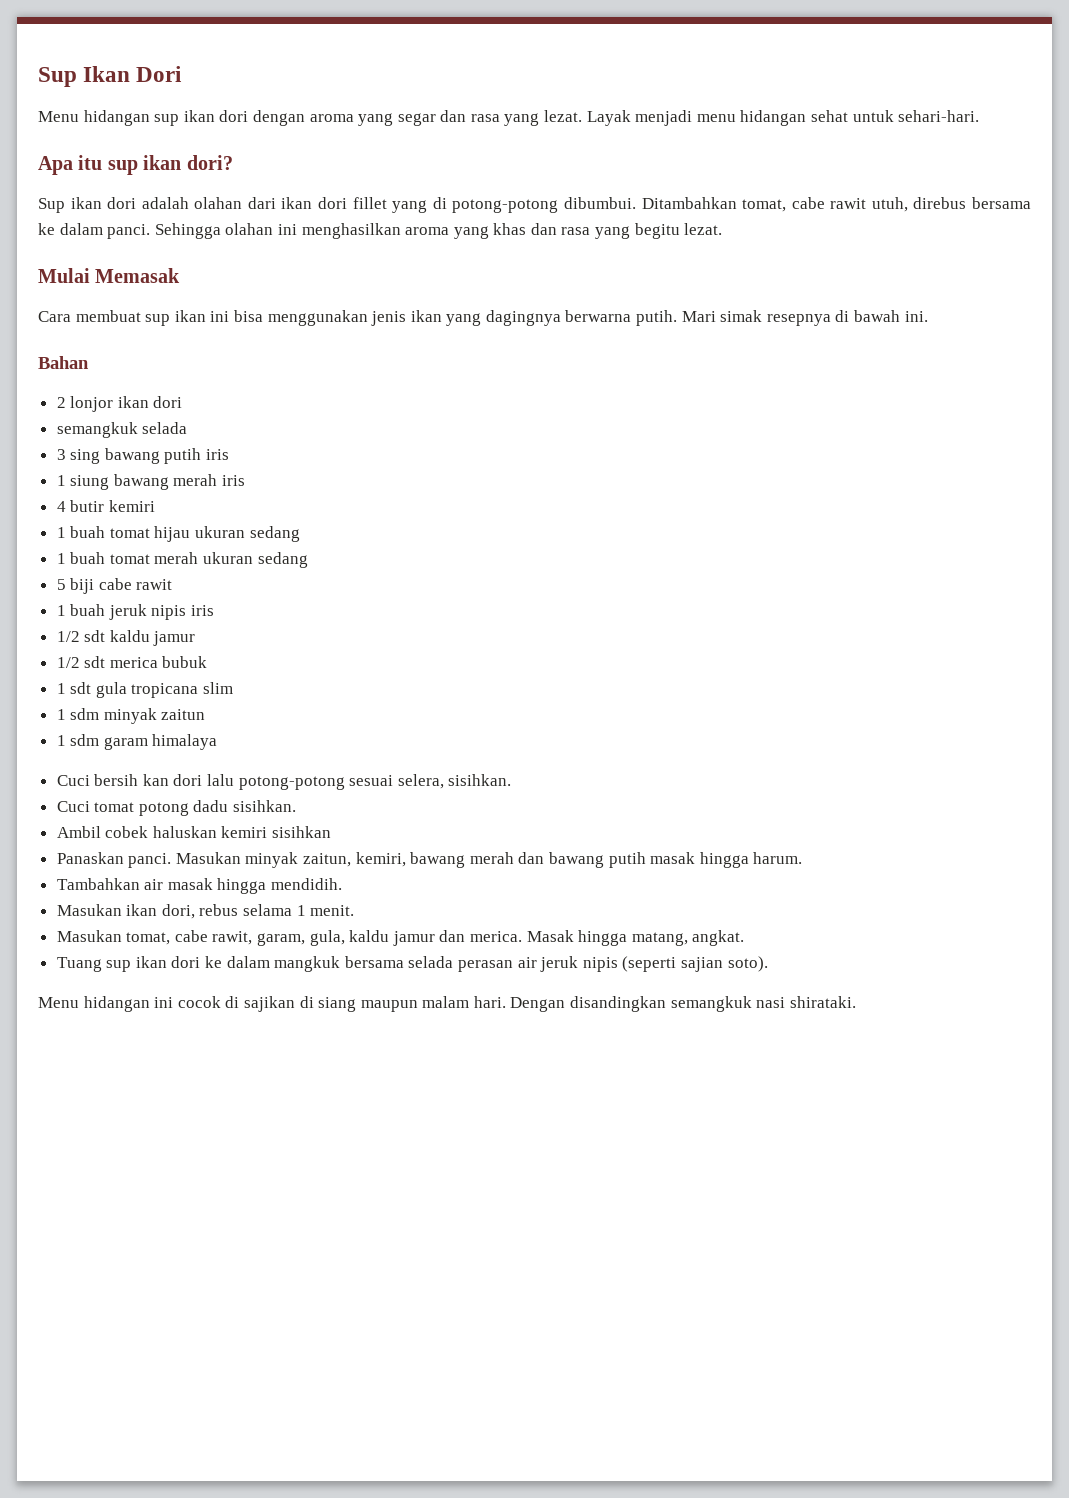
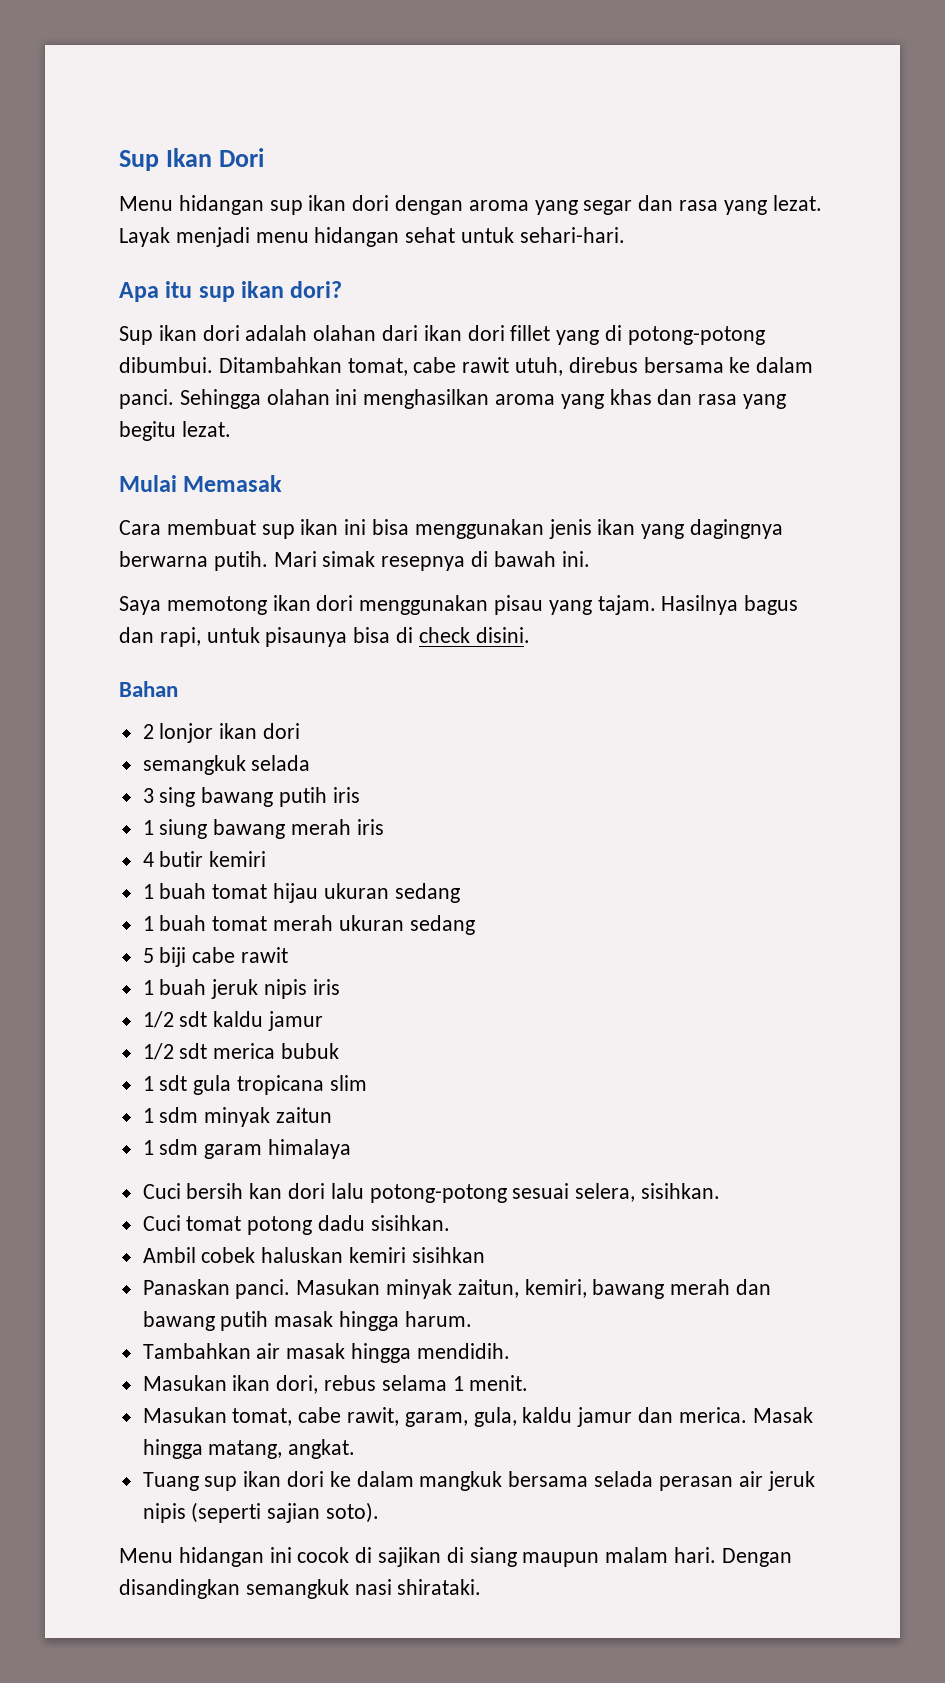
+ Saya memotong ikan dori menggunakan pisau yang tajam. Hasilnya bagus dan rapi, untuk pisaunya bisa di check disini.

